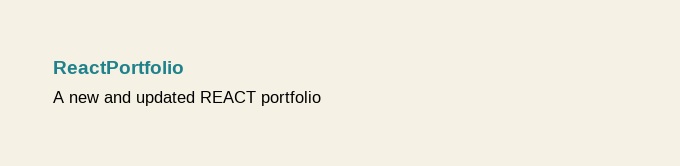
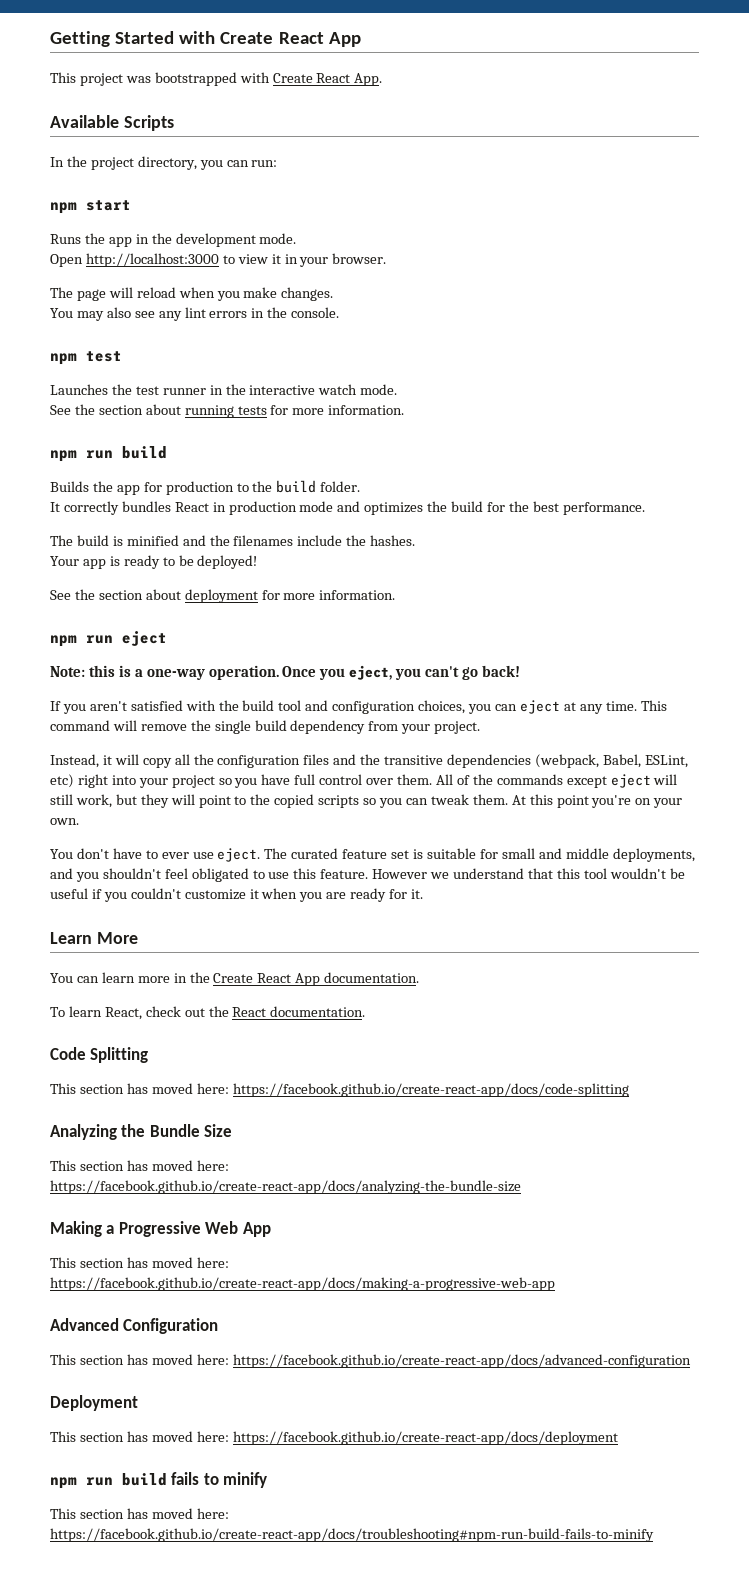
- ReactPortfolio
- A new and updated REACT portfolio
+ Getting Started with Create React App
+ This project was bootstrapped with Create React App.
+ Available Scripts
+ In the project directory, you can run:
+ npm start
+ Runs the app in the development mode.
+ Open http://localhost:3000 to view it in your browser.
+ The page will reload when you make changes.
+ You may also see any lint errors in the console.
+ npm test
+ Launches the test runner in the interactive watch mode.
+ See the section about running tests for more information.
+ npm run build
+ Builds the app for production to the build folder.
+ It correctly bundles React in production mode and optimizes the build for the best performance.
+ The build is minified and the filenames include the hashes.
+ Your app is ready to be deployed!
+ See the section about deployment for more information.
+ npm run eject
+ Note: this is a one-way operation. Once you eject, you can't go back!
+ If you aren't satisfied with the build tool and configuration choices, you can eject at any time. This command will remove the single build dependency from your project.
+ Instead, it will copy all the configuration files and the transitive dependencies (webpack, Babel, ESLint, etc) right into your project so you have full control over them. All of the commands except eject will still work, but they will point to the copied scripts so you can tweak them. At this point you're on your own.
+ You don't have to ever use eject. The curated feature set is suitable for small and middle deployments, and you shouldn't feel obligated to use this feature. However we understand that this tool wouldn't be useful if you couldn't customize it when you are ready for it.
+ Learn More
+ You can learn more in the Create React App documentation.
+ To learn React, check out the React documentation.
+ Code Splitting
+ This section has moved here: https://facebook.github.io/create-react-app/docs/code-splitting
+ Analyzing the Bundle Size
+ This section has moved here: https://facebook.github.io/create-react-app/docs/analyzing-the-bundle-size
+ Making a Progressive Web App
+ This section has moved here: https://facebook.github.io/create-react-app/docs/making-a-progressive-web-app
+ Advanced Configuration
+ This section has moved here: https://facebook.github.io/create-react-app/docs/advanced-configuration
+ Deployment
+ This section has moved here: https://facebook.github.io/create-react-app/docs/deployment
+ npm run build fails to minify
+ This section has moved here: https://facebook.github.io/create-react-app/docs/troubleshooting#npm-run-build-fails-to-minify

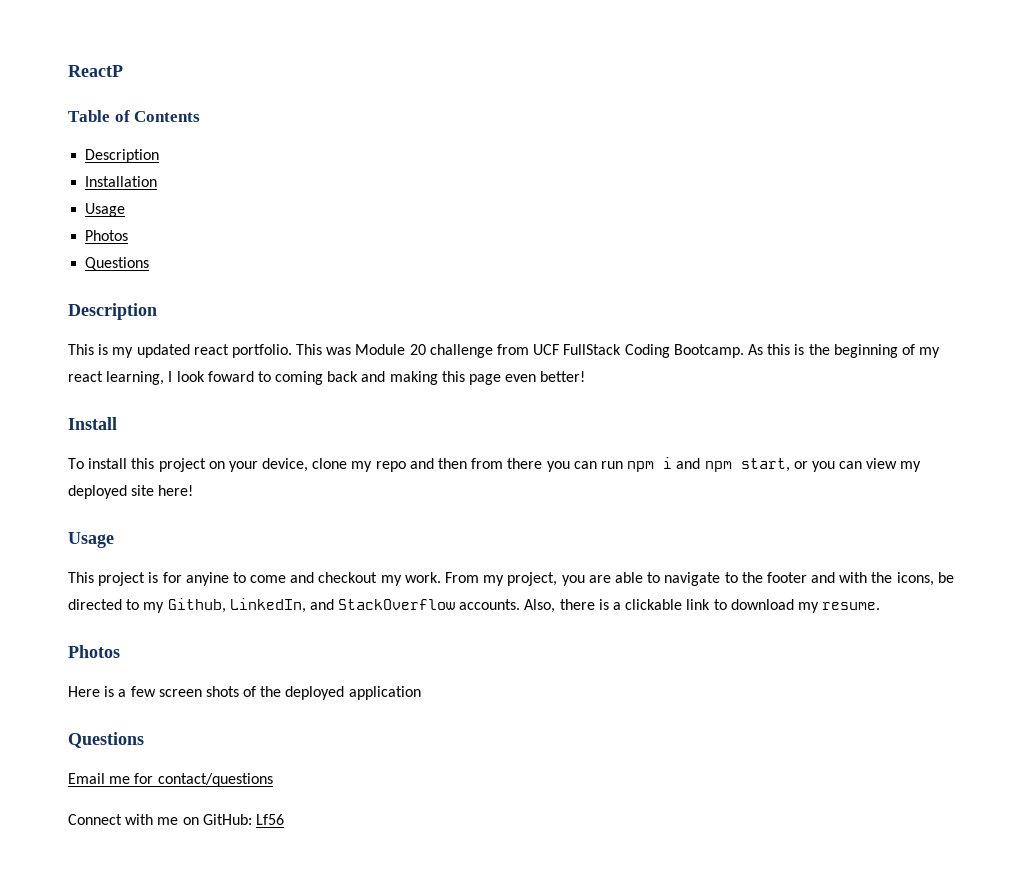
- Getting Started with Create React App
- This project was bootstrapped with Create React App.
- Available Scripts
- In the project directory, you can run:
- npm start
- Runs the app in the development mode.
- Open http://localhost:3000 to view it in your browser.
- The page will reload when you make changes.
- You may also see any lint errors in the console.
- npm test
- Launches the test runner in the interactive watch mode.
- See the section about running tests for more information.
- npm run build
- Builds the app for production to the build folder.
- It correctly bundles React in production mode and optimizes the build for the best performance.
- The build is minified and the filenames include the hashes.
- Your app is ready to be deployed!
- See the section about deployment for more information.
- npm run eject
- Note: this is a one-way operation. Once you eject, you can't go back!
- If you aren't satisfied with the build tool and configuration choices, you can eject at any time. This command will remove the single build dependency from your project.
- Instead, it will copy all the configuration files and the transitive dependencies (webpack, Babel, ESLint, etc) right into your project so you have full control over them. All of the commands except eject will still work, but they will point to the copied scripts so you can tweak them. At this point you're on your own.
- You don't have to ever use eject. The curated feature set is suitable for small and middle deployments, and you shouldn't feel obligated to use this feature. However we understand that this tool wouldn't be useful if you couldn't customize it when you are ready for it.
- Learn More
- You can learn more in the Create React App documentation.
- To learn React, check out the React documentation.
- Code Splitting
- This section has moved here: https://facebook.github.io/create-react-app/docs/code-splitting
- Analyzing the Bundle Size
- This section has moved here: https://facebook.github.io/create-react-app/docs/analyzing-the-bundle-size
- Making a Progressive Web App
- This section has moved here: https://facebook.github.io/create-react-app/docs/making-a-progressive-web-app
- Advanced Configuration
- This section has moved here: https://facebook.github.io/create-react-app/docs/advanced-configuration
- Deployment
- This section has moved here: https://facebook.github.io/create-react-app/docs/deployment
- npm run build fails to minify
- This section has moved here: https://facebook.github.io/create-react-app/docs/troubleshooting#npm-run-build-fails-to-minify
+ ReactP
+ Table of Contents
+ Description
+ Installation
+ Usage
+ Photos
+ Questions
+ Description
+ This is my updated react portfolio. This was Module 20 challenge from UCF FullStack Coding Bootcamp. As this is the beginning of my react learning, I look foward to coming back and making this page even better!
+ Install
+ To install this project on your device, clone my repo and then from there you can run npm i and npm start, or you can view my deployed site here!
+ Usage
+ This project is for anyine to come and checkout my work. From my project, you are able to navigate to the footer and with the icons, be directed to my Github, LinkedIn, and StackOverflow accounts. Also, there is a clickable link to download my resume.
+ Photos
+ Here is a few screen shots of the deployed application
+ Questions
+ Email me for contact/questions
+ Connect with me on GitHub: Lf56

